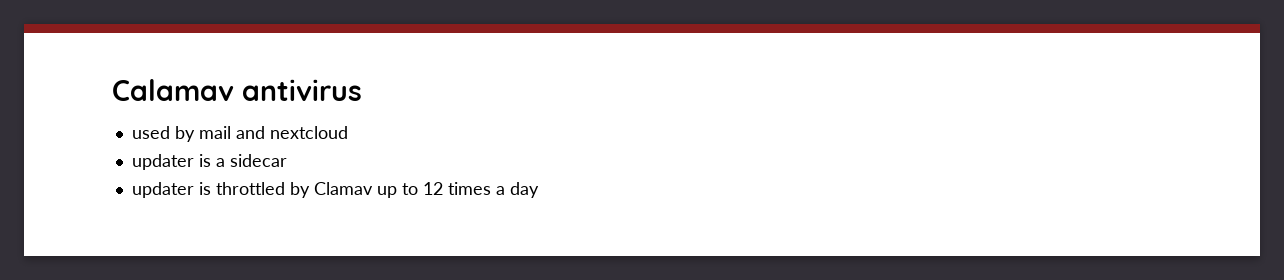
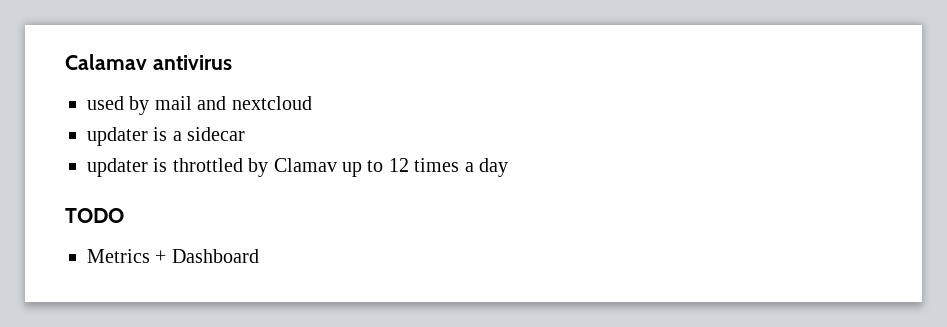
+ TODO
+ Metrics + Dashboard

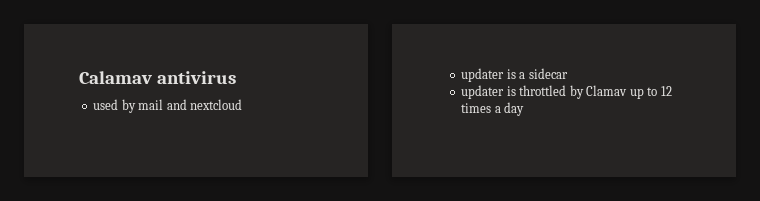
- TODO
- Metrics + Dashboard

